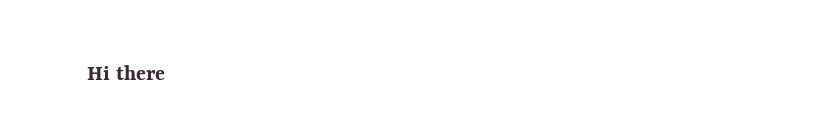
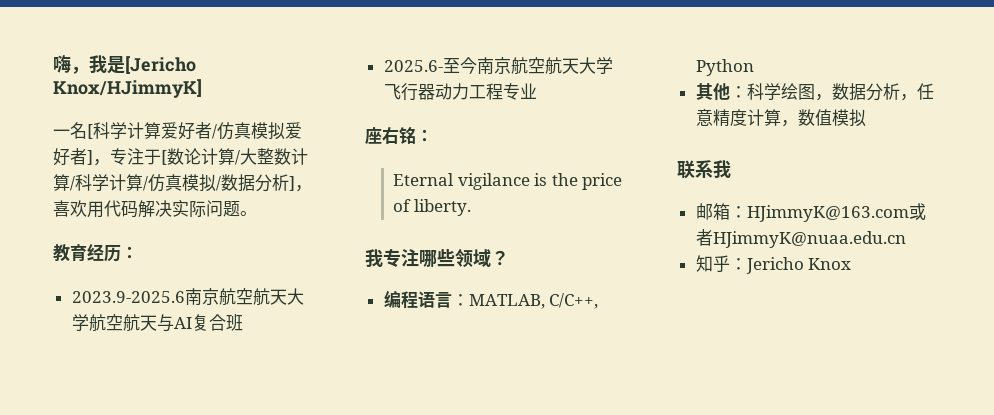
- Hi there
+ 嗨，我是[Jericho Knox/HJimmyK]
+ 一名[科学计算爱好者/仿真模拟爱好者]，专注于[数论计算/大整数计算/科学计算/仿真模拟/数据分析]，喜欢用代码解决实际问题。
+ 教育经历：
+ 2023.9-2025.6南京航空航天大学航空航天与AI复合班
+ 2025.6-至今南京航空航天大学飞行器动力工程专业
+ 座右铭：
+ Eternal vigilance is the price of liberty.
+ 我专注哪些领域？
+ 编程语言：MATLAB, C/C++, Python
+ 其他：科学绘图，数据分析，任意精度计算，数值模拟
+ 联系我
+ 邮箱：HJimmyK@163.com或者HJimmyK@nuaa.edu.cn
+ 知乎：Jericho Knox

